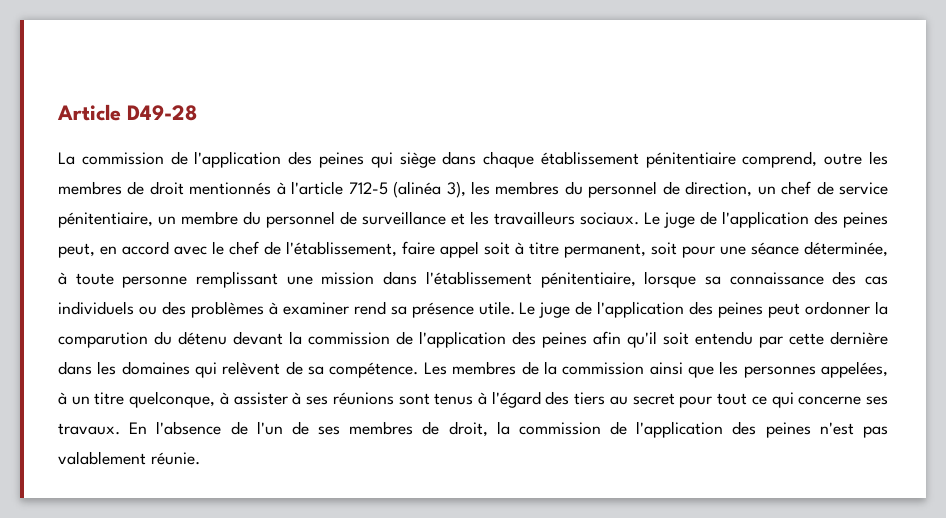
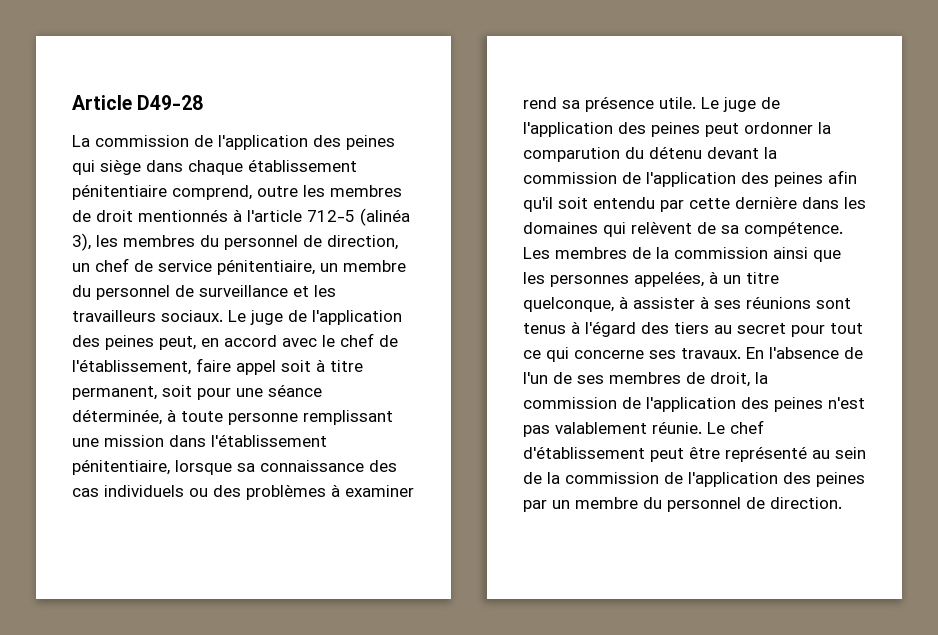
+ Le chef d'établissement peut être représenté au sein de la commission de l'application des peines par un membre du personnel de direction.

